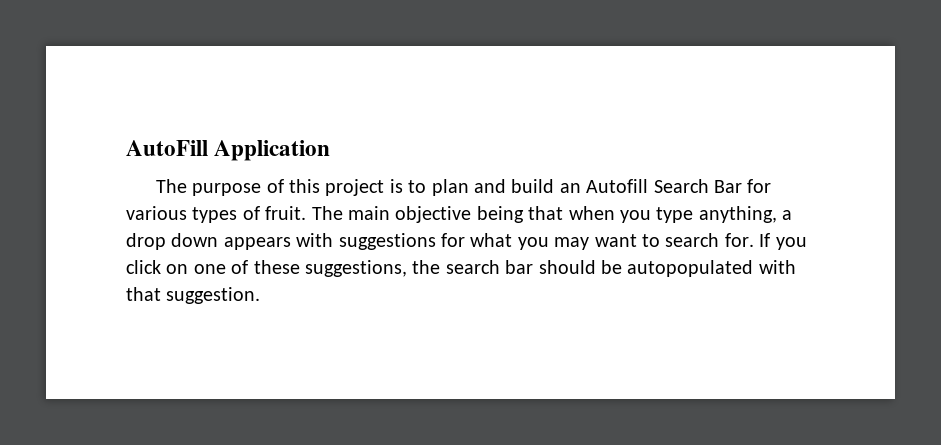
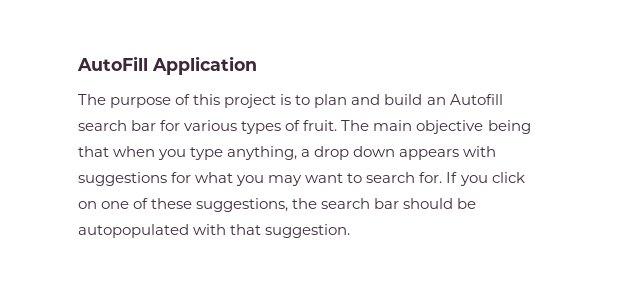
- The purpose of this project is to plan and build an Autofill Search Bar for various types of fruit.
+ The purpose of this project is to plan and build an Autofill search bar for various types of fruit.

